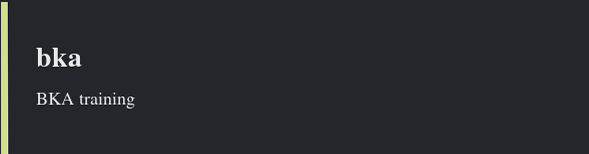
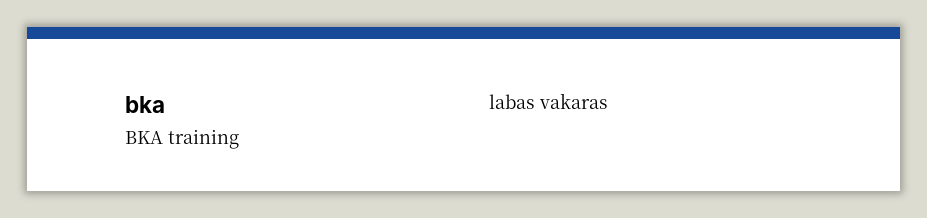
+ labas vakaras

